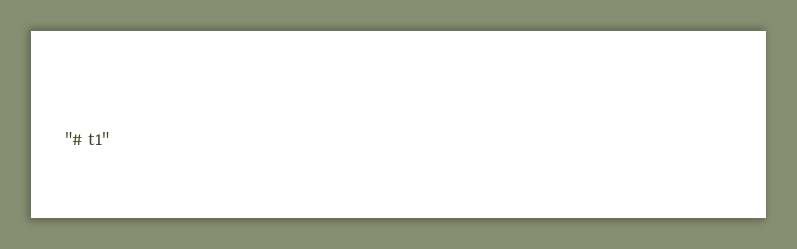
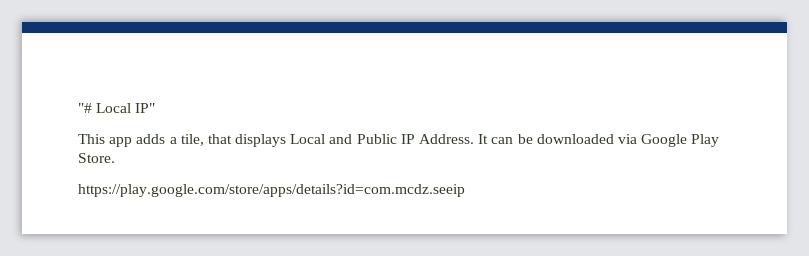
- "# t1"
+ "# Local IP"
+ This app adds a tile, that displays Local and Public IP Address. It can be downloaded via Google Play Store.
+ https://play.google.com/store/apps/details?id=com.mcdz.seeip

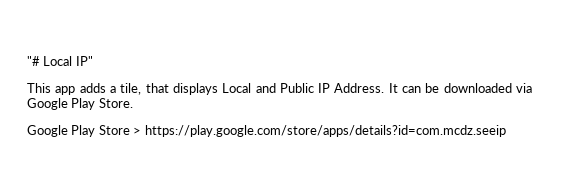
- https://play.google.com/store/apps/details?id=com.mcdz.seeip
+ Google Play Store > https://play.google.com/store/apps/details?id=com.mcdz.seeip

